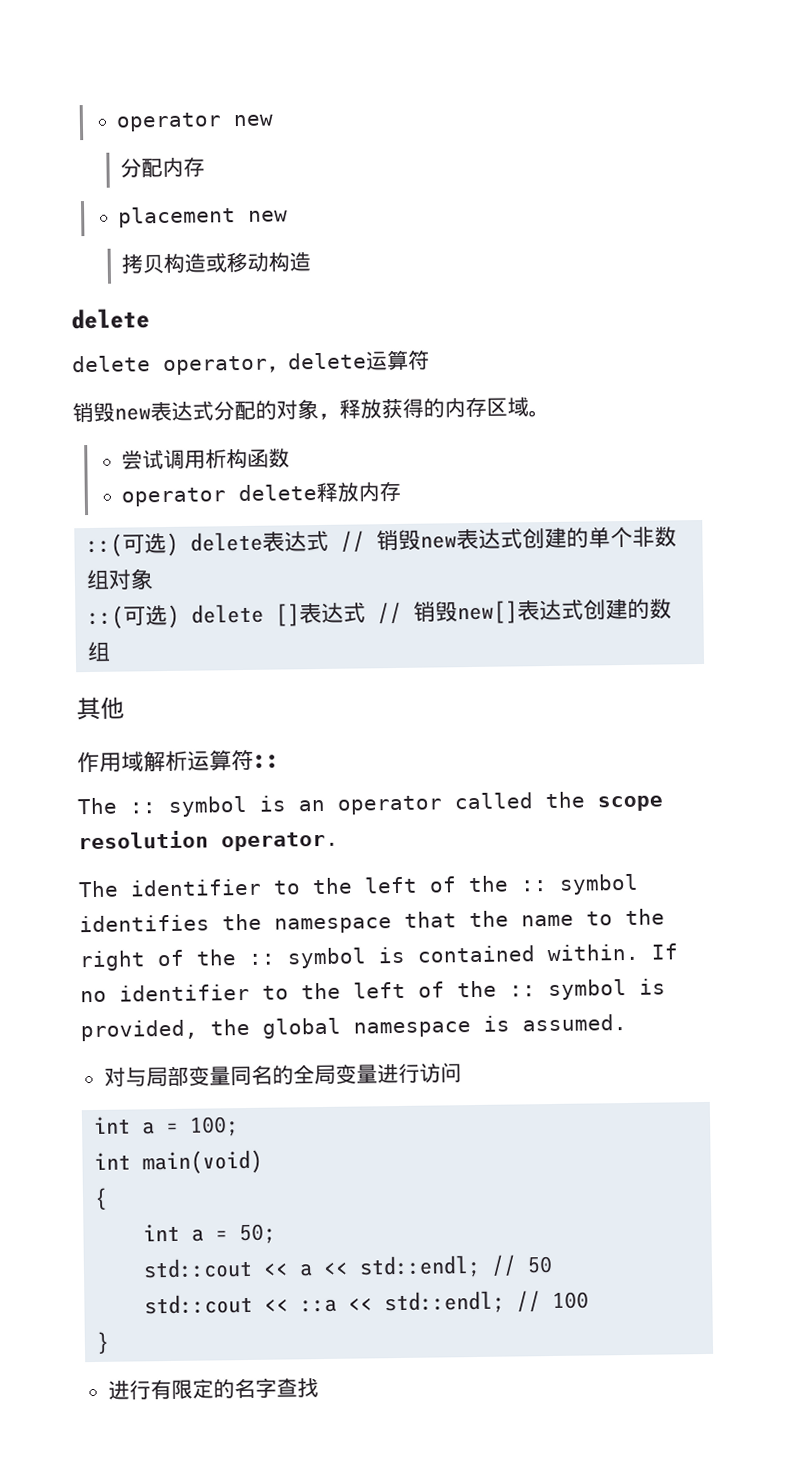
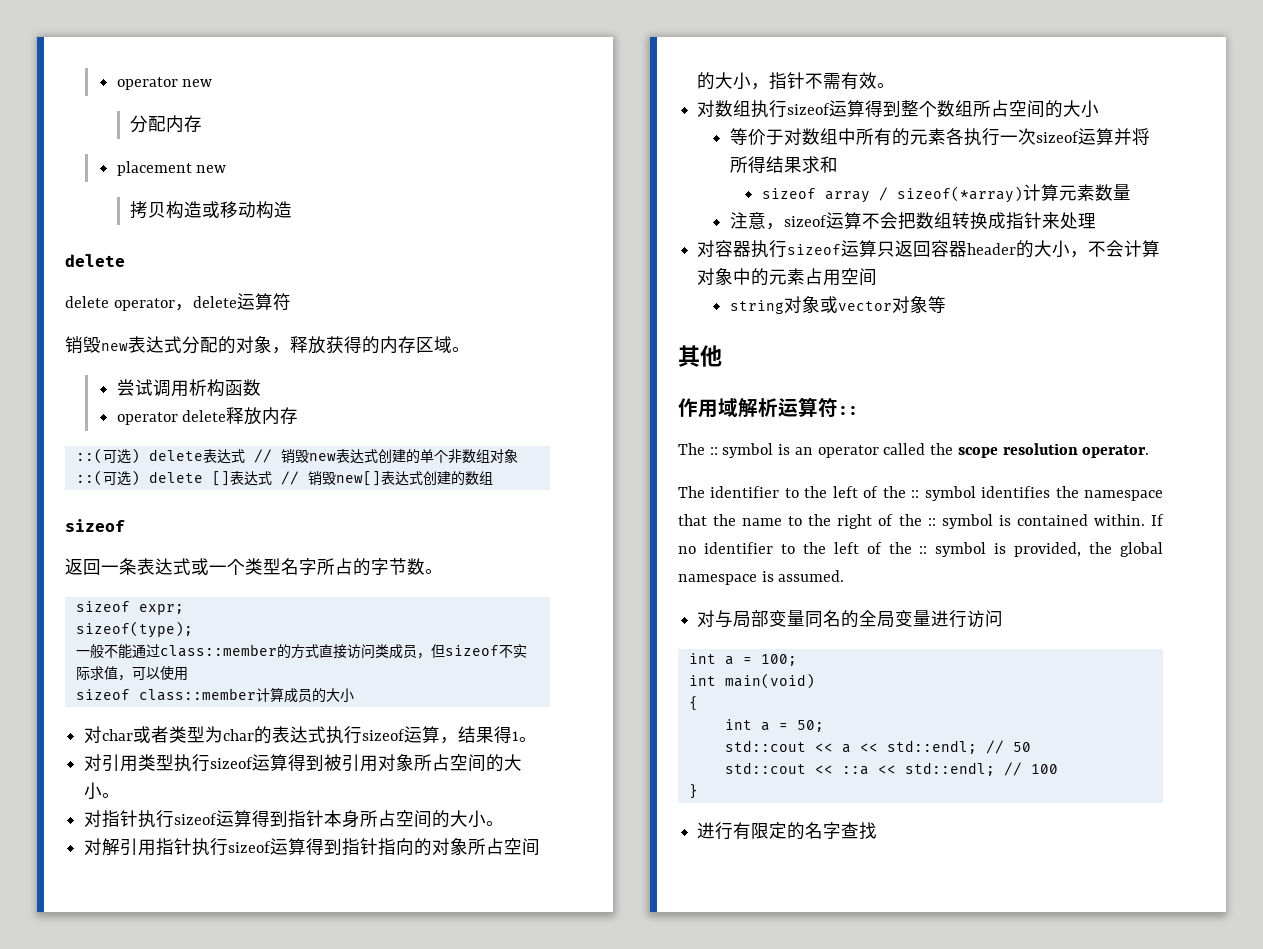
  ::(可选) delete []表达式 // 销毁new[]表达式创建的数组
+ sizeof
+ 返回一条表达式或一个类型名字所占的字节数。
+ sizeof expr;
+ sizeof(type);
+ 一般不能通过class::member的方式直接访问类成员，但sizeof不实际求值，可以使用
+ sizeof class::member计算成员的大小
+ 对char或者类型为char的表达式执行sizeof运算，结果得1。
+ 对引用类型执行sizeof运算得到被引用对象所占空间的大小。
+ 对指针执行sizeof运算得到指针本身所占空间的大小。
+ 对解引用指针执行sizeof运算得到指针指向的对象所占空间的大小，指针不需有效。
+ 对数组执行sizeof运算得到整个数组所占空间的大小
+ 等价于对数组中所有的元素各执行一次sizeof运算并将所得结果求和
+ sizeof array / sizeof(*array)计算元素数量
+ 注意，sizeof运算不会把数组转换成指针来处理
+ 对容器执行sizeof运算只返回容器header的大小，不会计算对象中的元素占用空间
+ string对象或vector对象等

